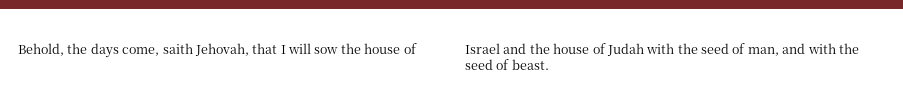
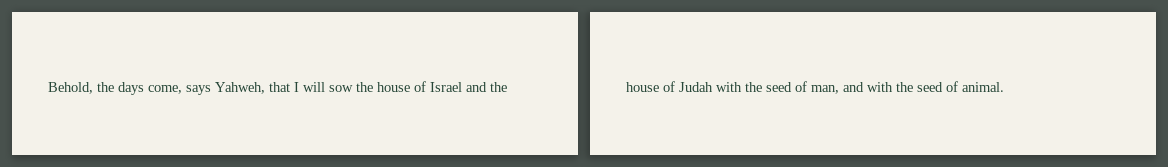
- Behold, the days come, saith Jehovah, that I will sow the house of Israel and the house of Judah with the seed of man, and with the seed of beast.
+ Behold, the days come, says Yahweh, that I will sow the house of Israel and the house of Judah with the seed of man, and with the seed of animal.

